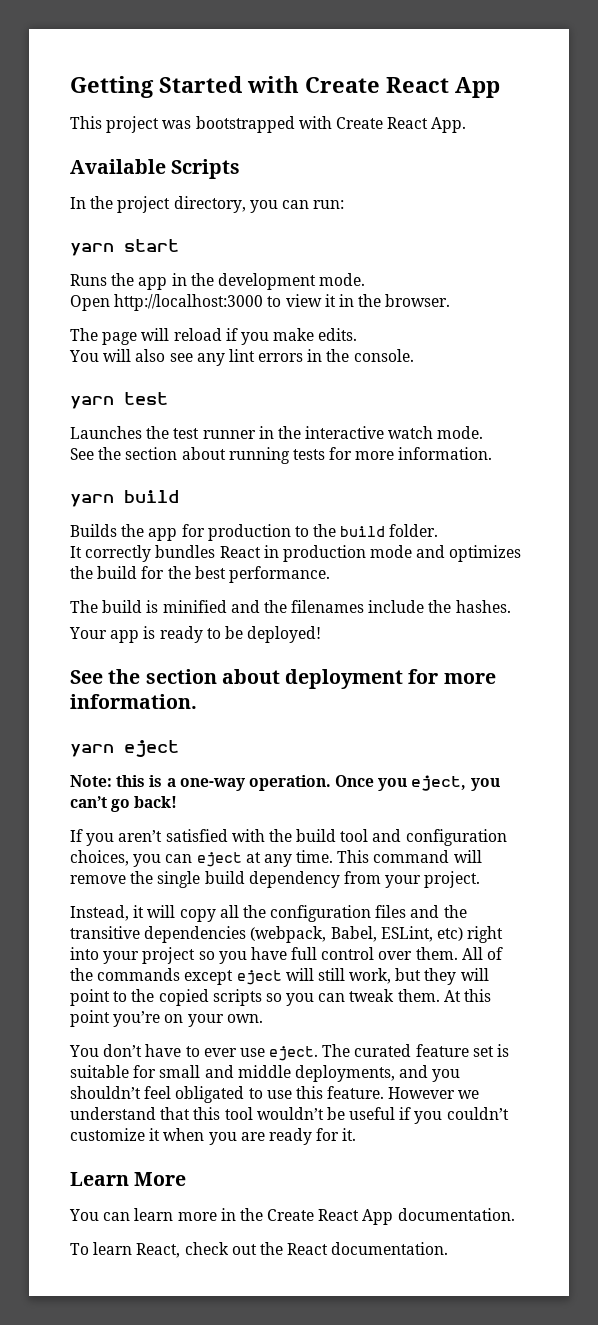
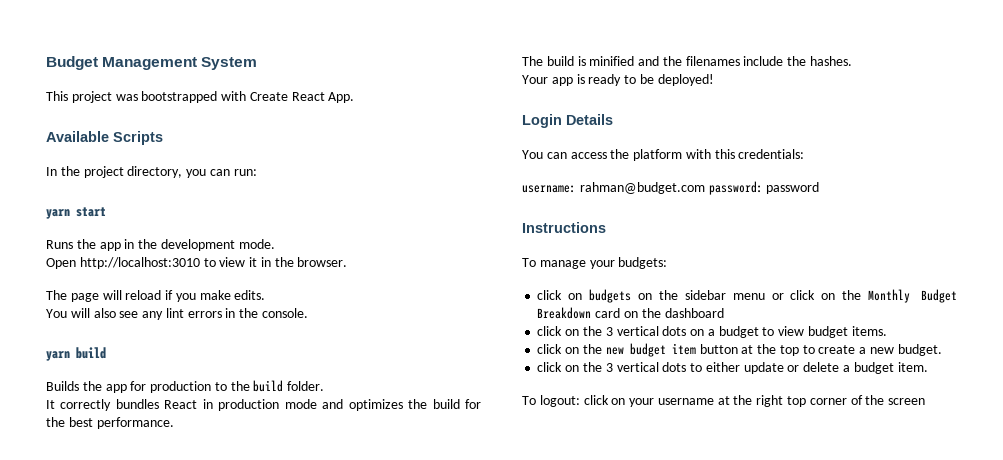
- Getting Started with Create React App
+ Budget Management System
- Open http://localhost:3000 to view it in the browser.
+ Open http://localhost:3010 to view it in the browser.
- yarn test
- Launches the test runner in the interactive watch mode.
- See the section about running tests for more information.
- See the section about deployment for more information.
- yarn eject
- Note: this is a one-way operation. Once you eject, you can’t go back!
- If you aren’t satisfied with the build tool and configuration choices, you can eject at any time. This command will remove the single build dependency from your project.
- Instead, it will copy all the configuration files and the transitive dependencies (webpack, Babel, ESLint, etc) right into your project so you have full control over them. All of the commands except eject will still work, but they will point to the copied scripts so you can tweak them. At this point you’re on your own.
- You don’t have to ever use eject. The curated feature set is suitable for small and middle deployments, and you shouldn’t feel obligated to use this feature. However we understand that this tool wouldn’t be useful if you couldn’t customize it when you are ready for it.
- Learn More
- You can learn more in the Create React App documentation.
- To learn React, check out the React documentation.
+ Login Details
+ You can access the platform with this credentials:
+ username: rahman@budget.com password: password
+ Instructions
+ To manage your budgets:
+ click on budgets on the sidebar menu or click on the Monthly Budget Breakdown card on the dashboard
+ click on the 3 vertical dots on a budget to view budget items.
+ click on the new budget item button at the top to create a new budget.
+ click on the 3 vertical dots to either update or delete a budget item.
+ To logout: click on your username at the right top corner of the screen

